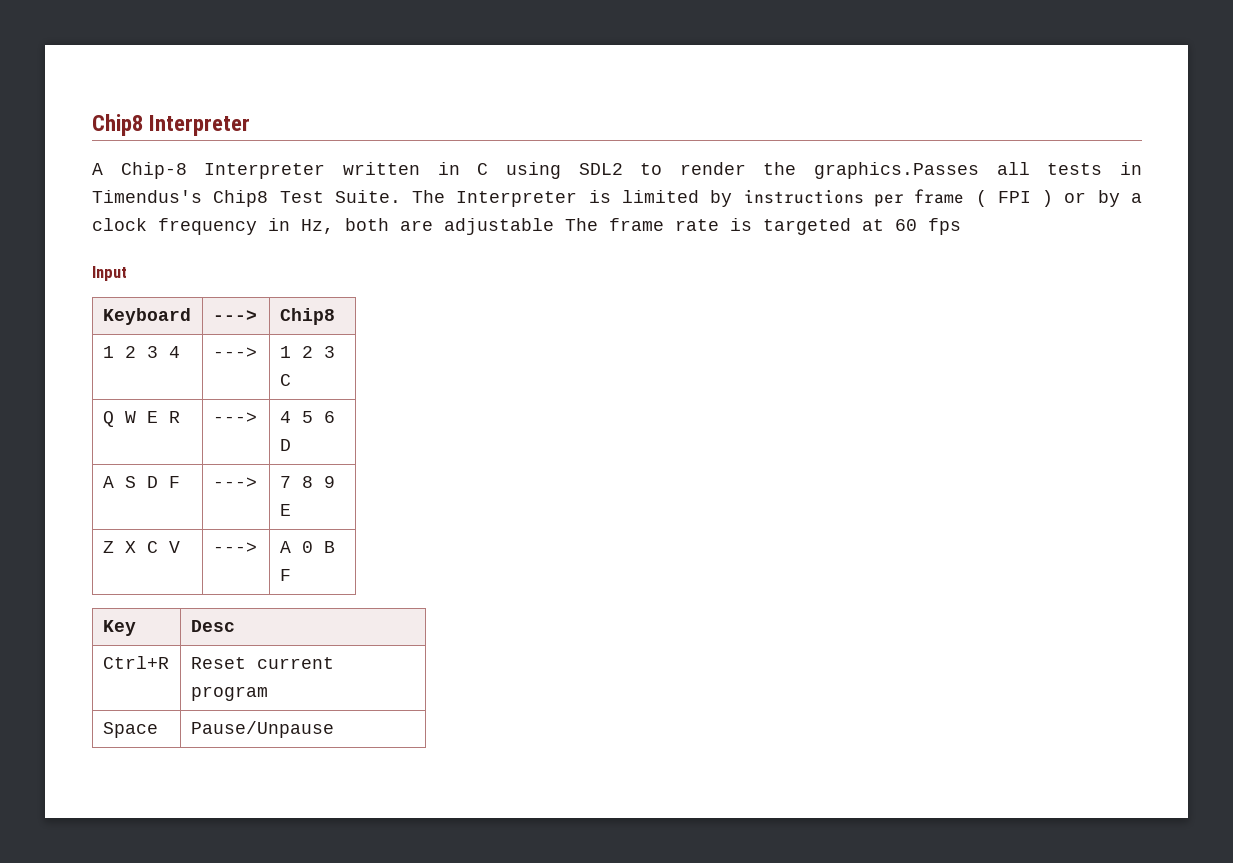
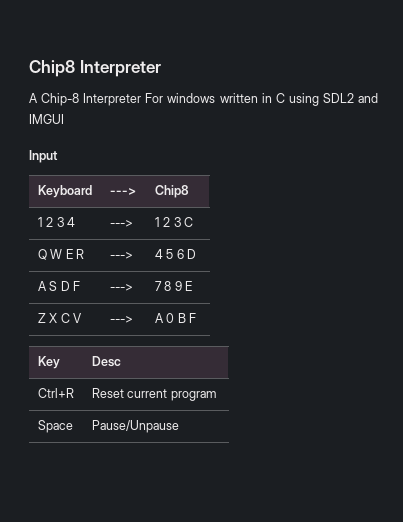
- A Chip-8 Interpreter written in C using SDL2 to render the graphics.Passes all tests in Timendus's Chip8 Test Suite. The Interpreter is limited by instructions per frame ( FPI ) or by a clock frequency in Hz, both are adjustable The frame rate is targeted at 60 fps
+ A Chip-8 Interpreter For windows written in C using SDL2 and IMGUI

